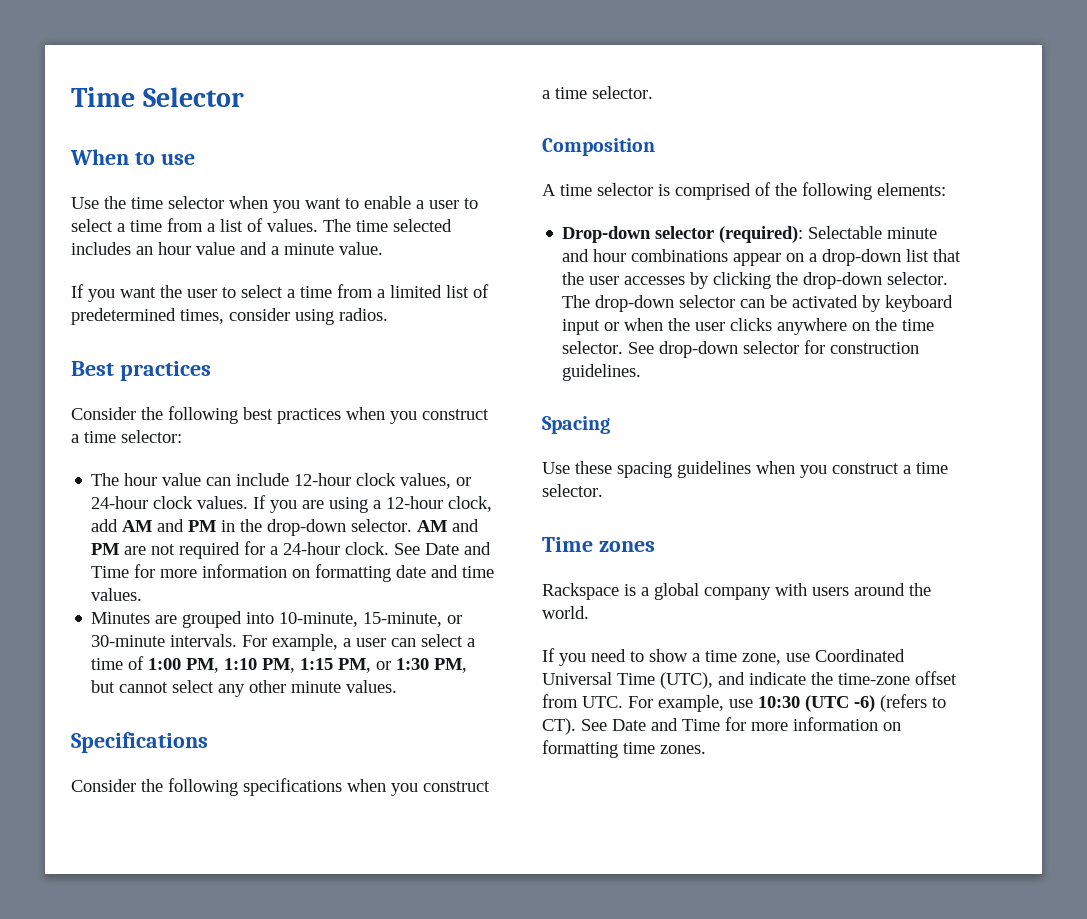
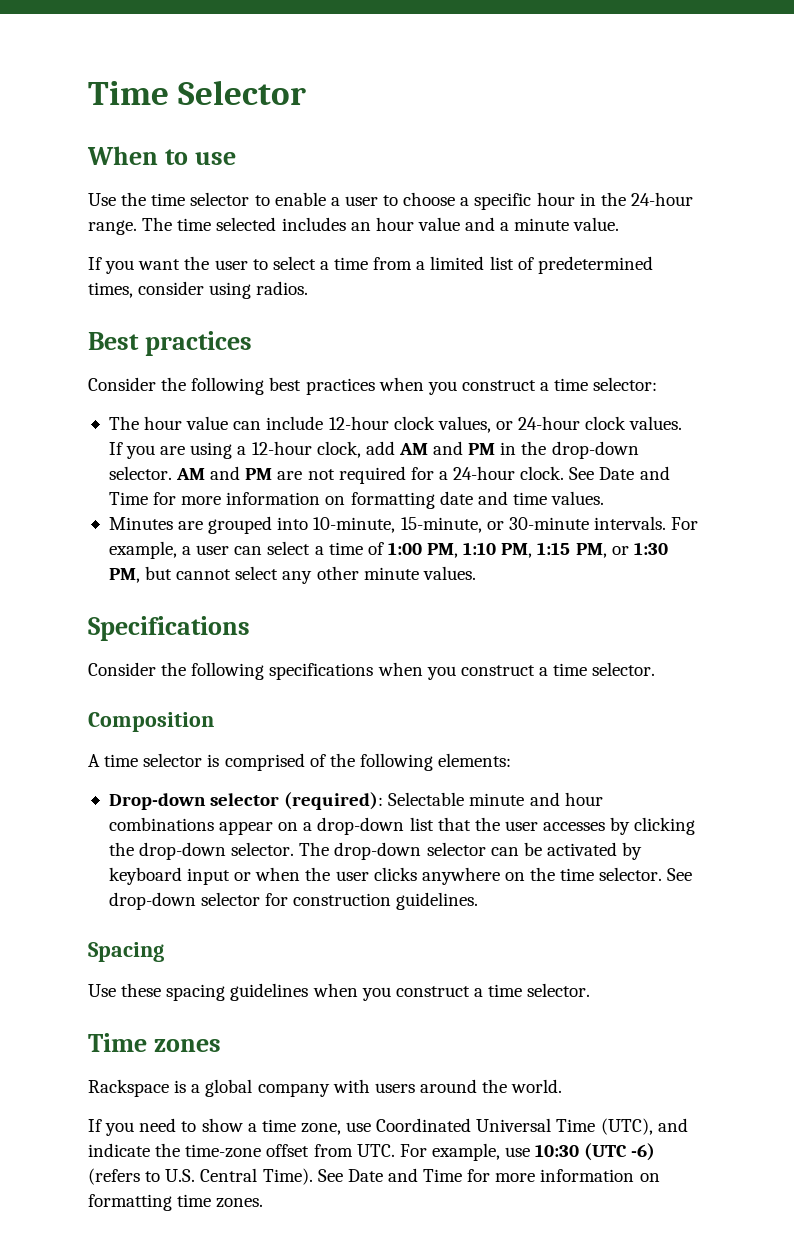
- Use the time selector when you want to enable a user to select a time from a list of values.
+ Use the time selector to enable a user to choose a specific hour in the 24-hour range.
- If you need to show a time zone, use Coordinated Universal Time (UTC), and indicate the time-zone offset from UTC. For example, use 10:30 (UTC -6) (refers to CT). See Date and Time for more information on formatting time zones.
+ If you need to show a time zone, use Coordinated Universal Time (UTC), and indicate the time-zone offset from UTC. For example, use 10:30 (UTC -6) (refers to U.S. Central Time). See Date and Time for more information on formatting time zones.

